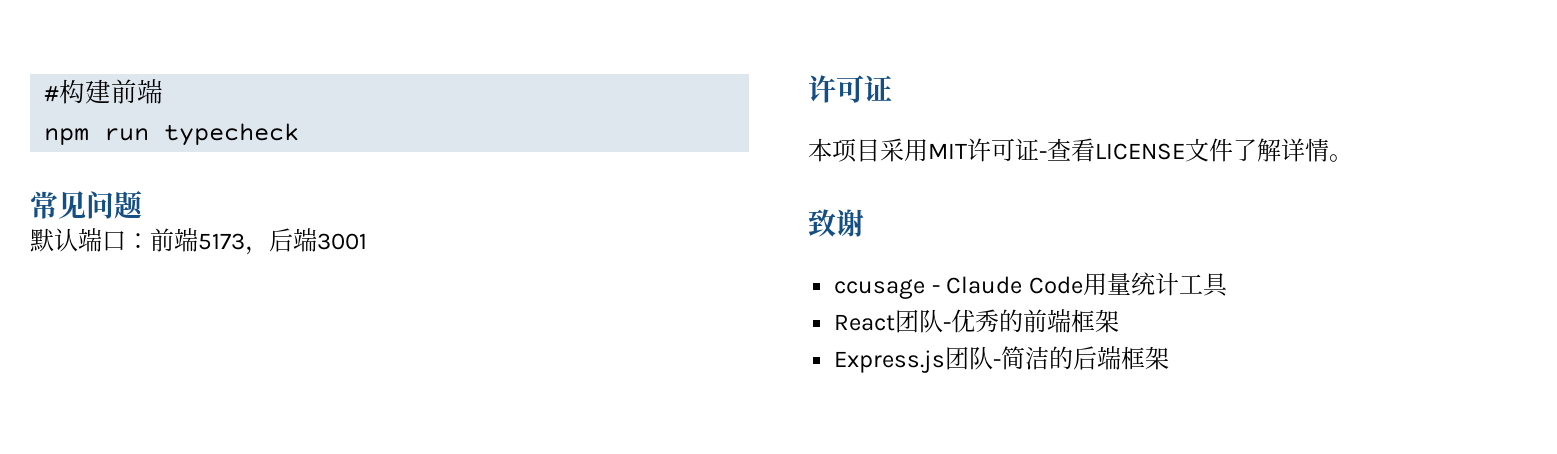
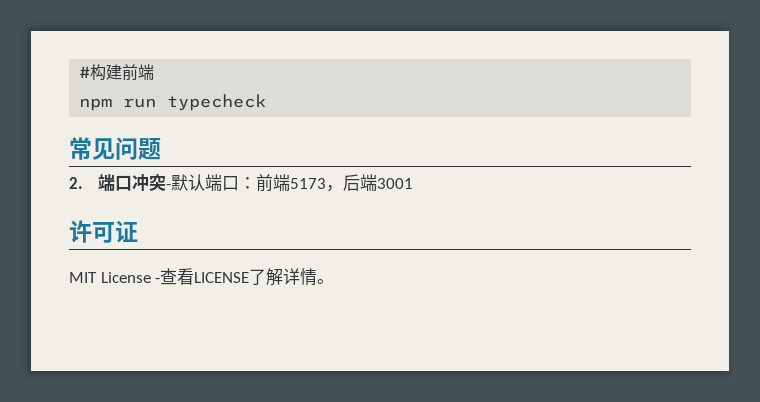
- 默认端口：前端5173，后端3001
+ 2.端口冲突-默认端口：前端5173，后端3001
- 本项目采用MIT许可证-查看LICENSE文件了解详情。
+ MIT License -查看LICENSE了解详情。
- 致谢
- ccusage - Claude Code用量统计工具
- React团队-优秀的前端框架
- Express.js团队-简洁的后端框架

